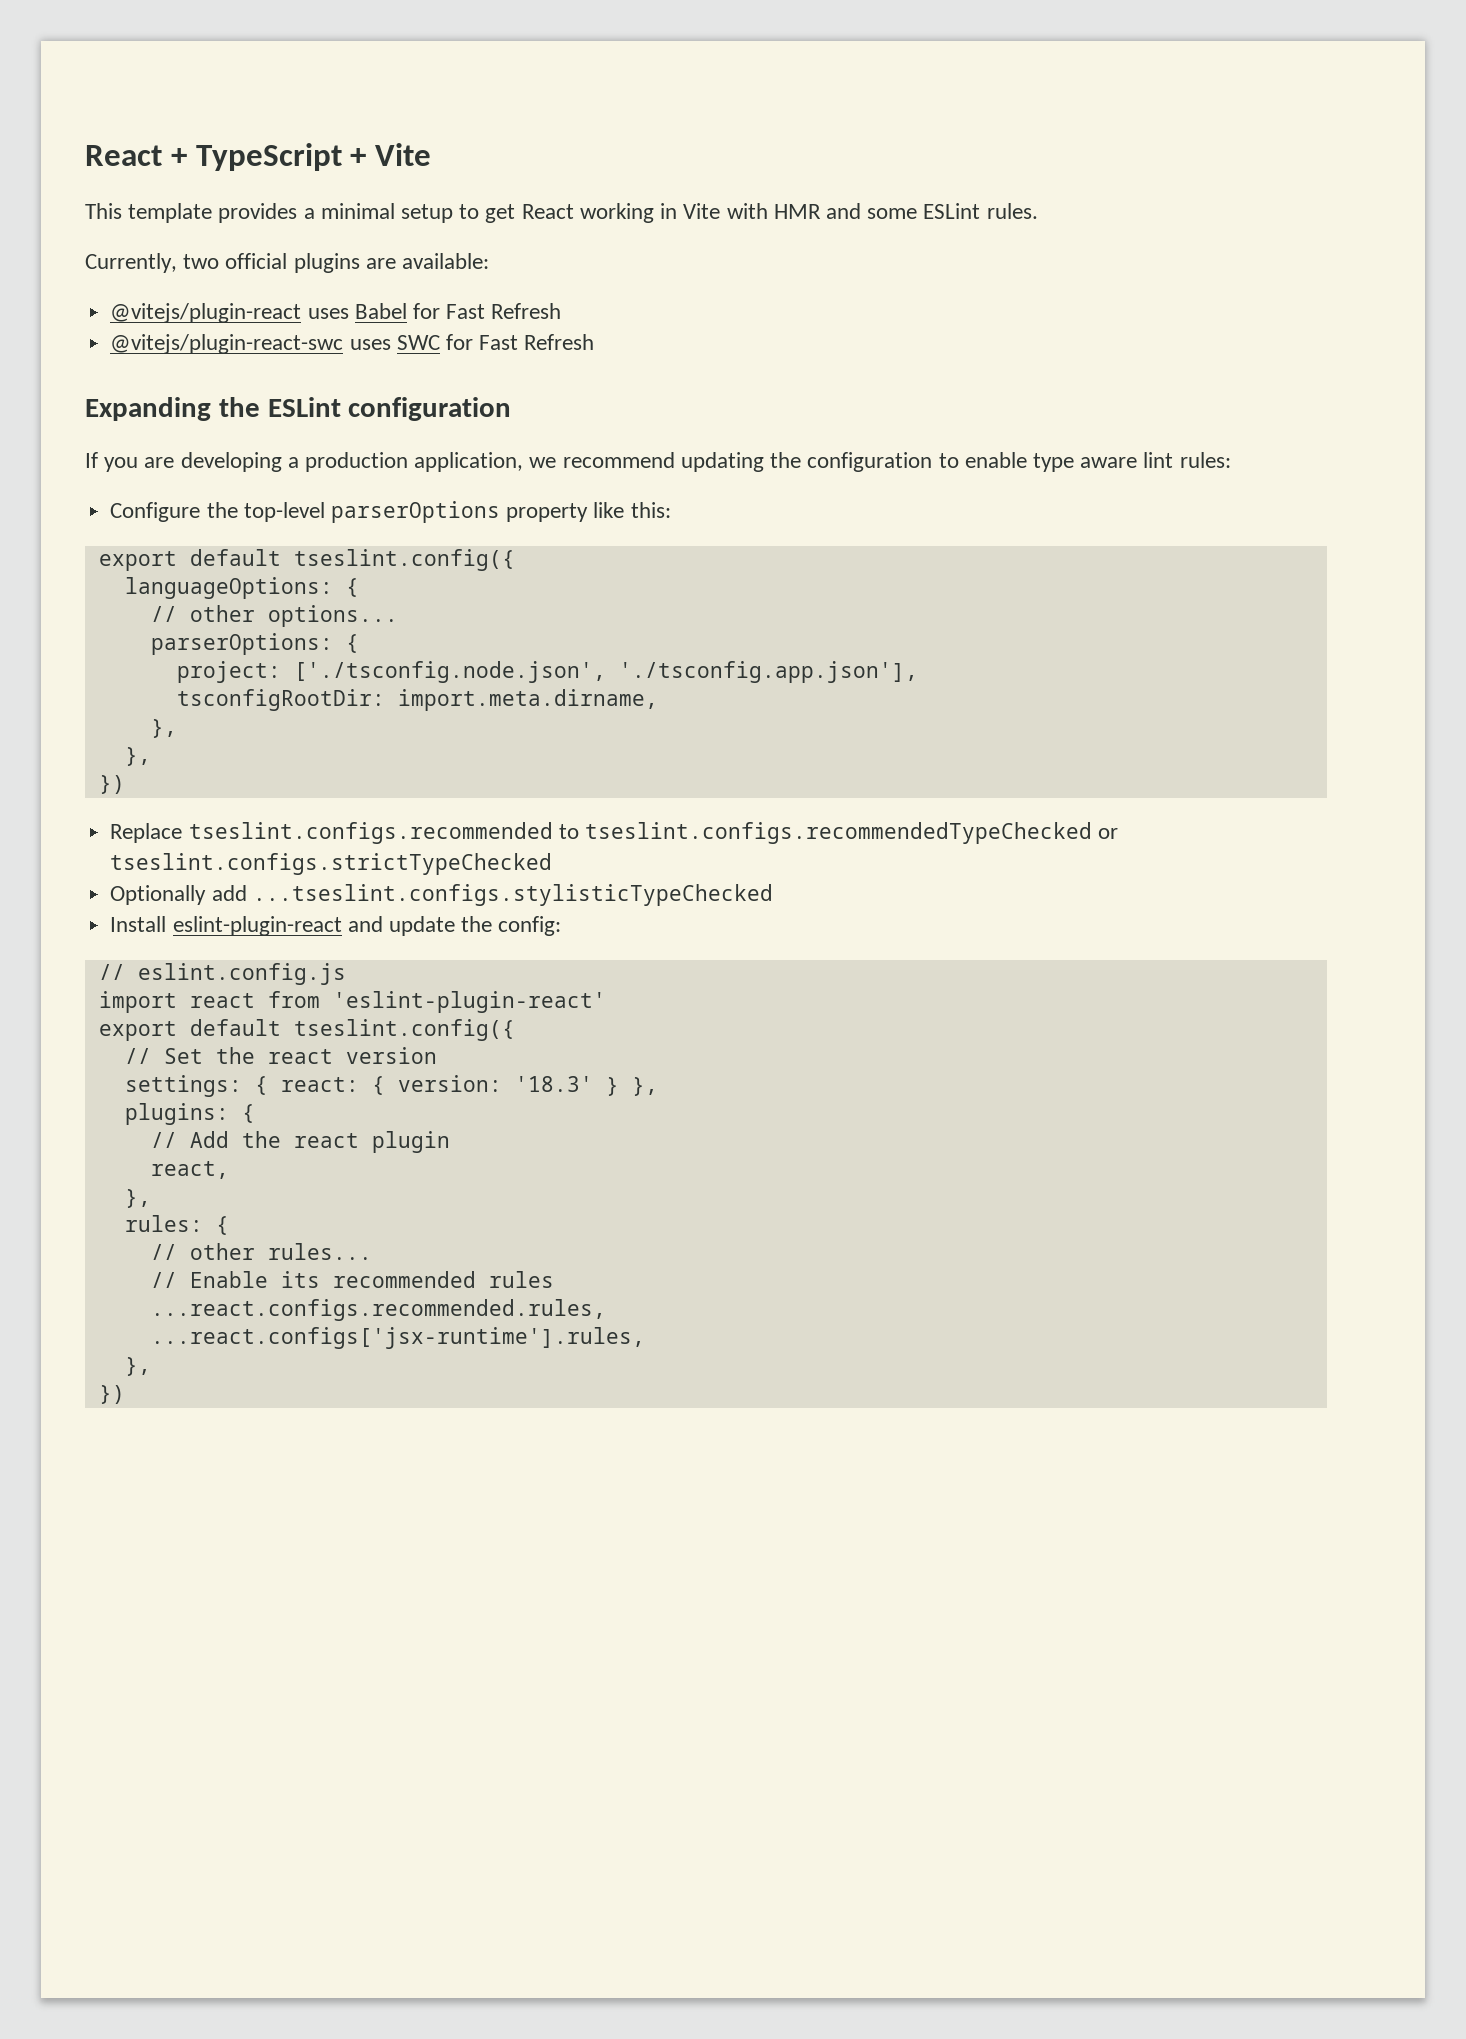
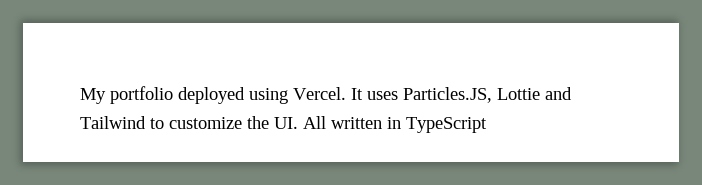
- React + TypeScript + Vite
- This template provides a minimal setup to get React working in Vite with HMR and some ESLint rules.
- Currently, two official plugins are available:
- @vitejs/plugin-react uses Babel for Fast Refresh
- @vitejs/plugin-react-swc uses SWC for Fast Refresh
- Expanding the ESLint configuration
- If you are developing a production application, we recommend updating the configuration to enable type aware lint rules:
- Configure the top-level parserOptions property like this:
- export default tseslint.config({
- languageOptions: {
- // other options...
- parserOptions: {
- project: ['./tsconfig.node.json', './tsconfig.app.json'],
- tsconfigRootDir: import.meta.dirname,
- },
- },
- })
- Replace tseslint.configs.recommended to tseslint.configs.recommendedTypeChecked or tseslint.configs.strictTypeChecked
- Optionally add ...tseslint.configs.stylisticTypeChecked
- Install eslint-plugin-react and update the config:
- // eslint.config.js
- import react from 'eslint-plugin-react'
- export default tseslint.config({
- // Set the react version
- settings: { react: { version: '18.3' } },
- plugins: {
- // Add the react plugin
- react,
- },
- rules: {
- // other rules...
- // Enable its recommended rules
- ...react.configs.recommended.rules,
- ...react.configs['jsx-runtime'].rules,
- },
- })
+ My portfolio deployed using Vercel. It uses Particles.JS, Lottie and Tailwind to customize the UI. All written in TypeScript

